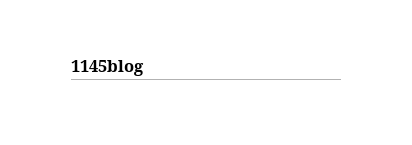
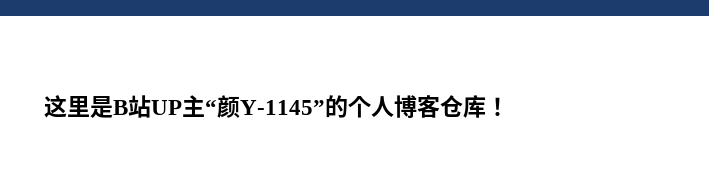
- 1145blog
+ 这里是B站UP主“颜Y-1145”的个人博客仓库！

